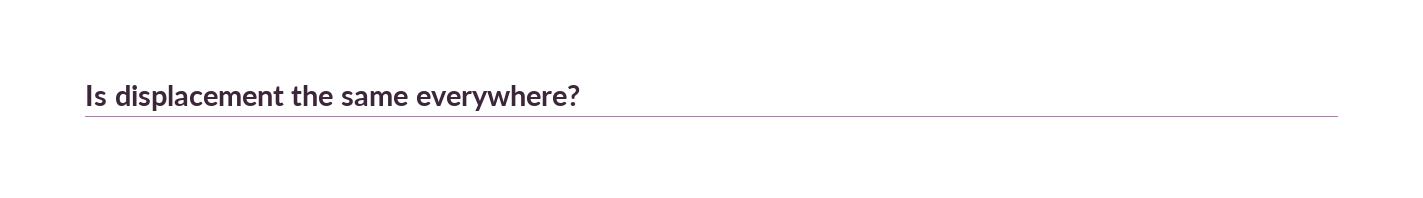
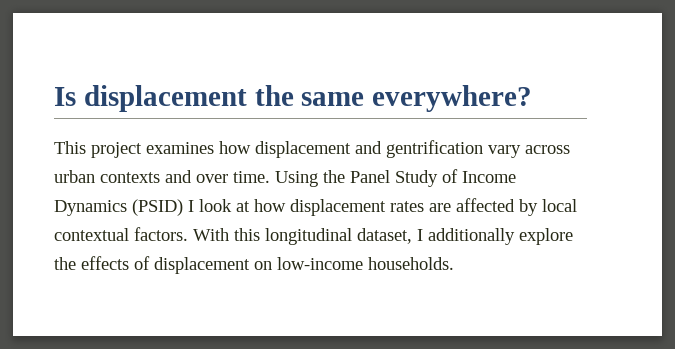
+ This project examines how displacement and gentrification vary across urban contexts and over time. Using the Panel Study of Income Dynamics (PSID) I look at how displacement rates are affected by local contextual factors. With this longitudinal dataset, I additionally explore the effects of displacement on low-income households.

